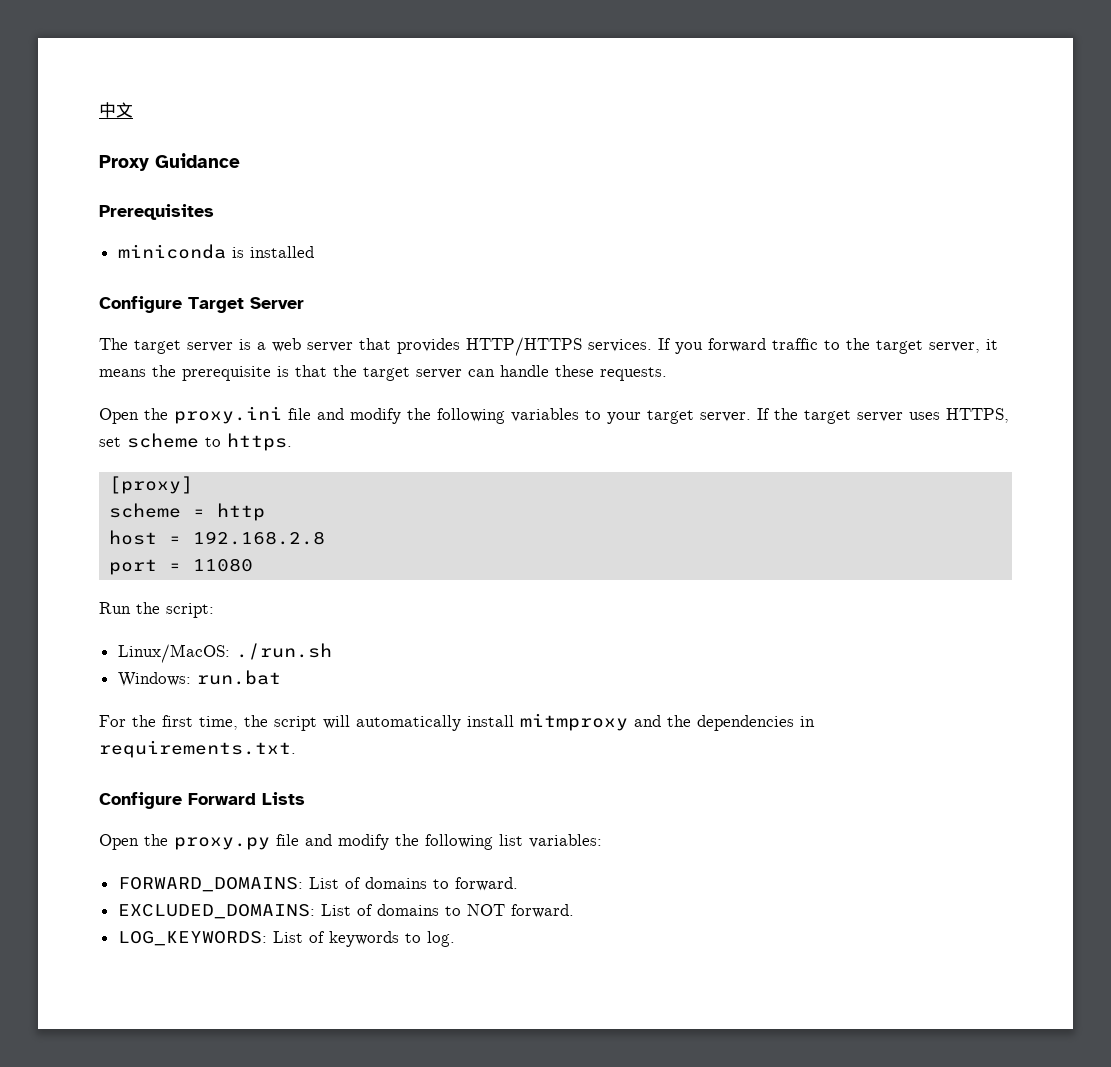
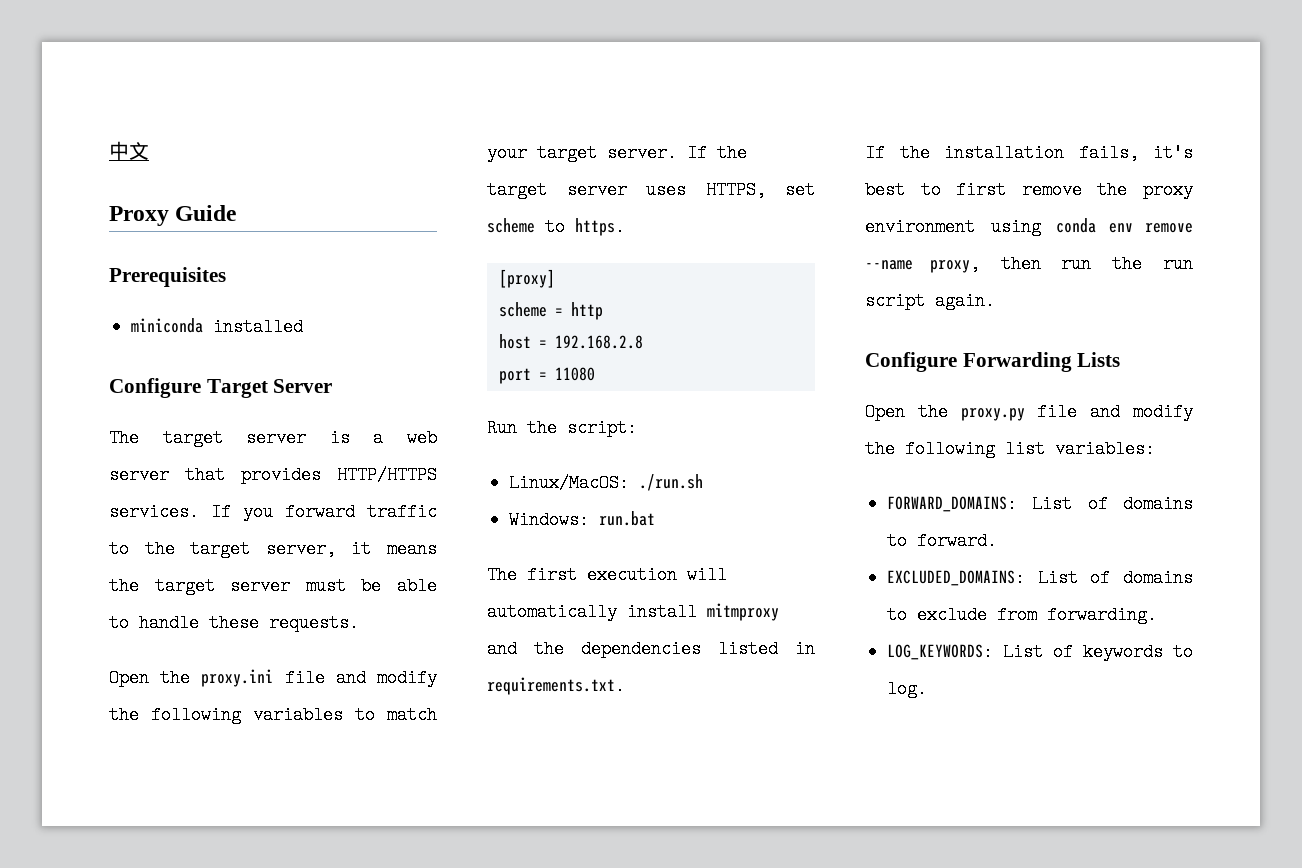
- Proxy Guidance
+ Proxy Guide
- miniconda is installed
+ miniconda installed
- If you forward traffic to the target server, it means the prerequisite is that the target server can handle these requests.
+ If you forward traffic to the target server, it means the target server must be able to handle these requests.
- Open the proxy.ini file and modify the following variables to your target server.
+ Open the proxy.ini file and modify the following variables to match your target server.
- For the first time, the script will automatically install mitmproxy and the dependencies in requirements.txt.
+ The first execution will automatically install mitmproxy and the dependencies listed in requirements.txt.
- Configure Forward Lists
+ If the installation fails, it's best to first remove the proxy environment using conda env remove --name proxy, then run the run script again.
+ Configure Forwarding Lists
- EXCLUDED_DOMAINS: List of domains to NOT forward.
+ EXCLUDED_DOMAINS: List of domains to exclude from forwarding.

